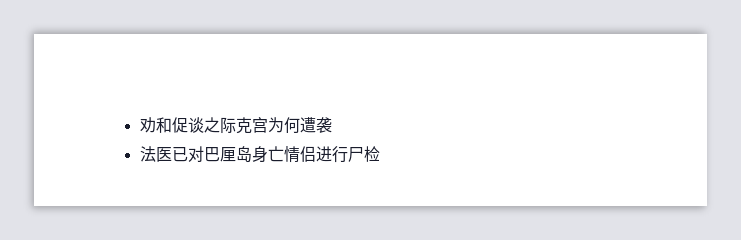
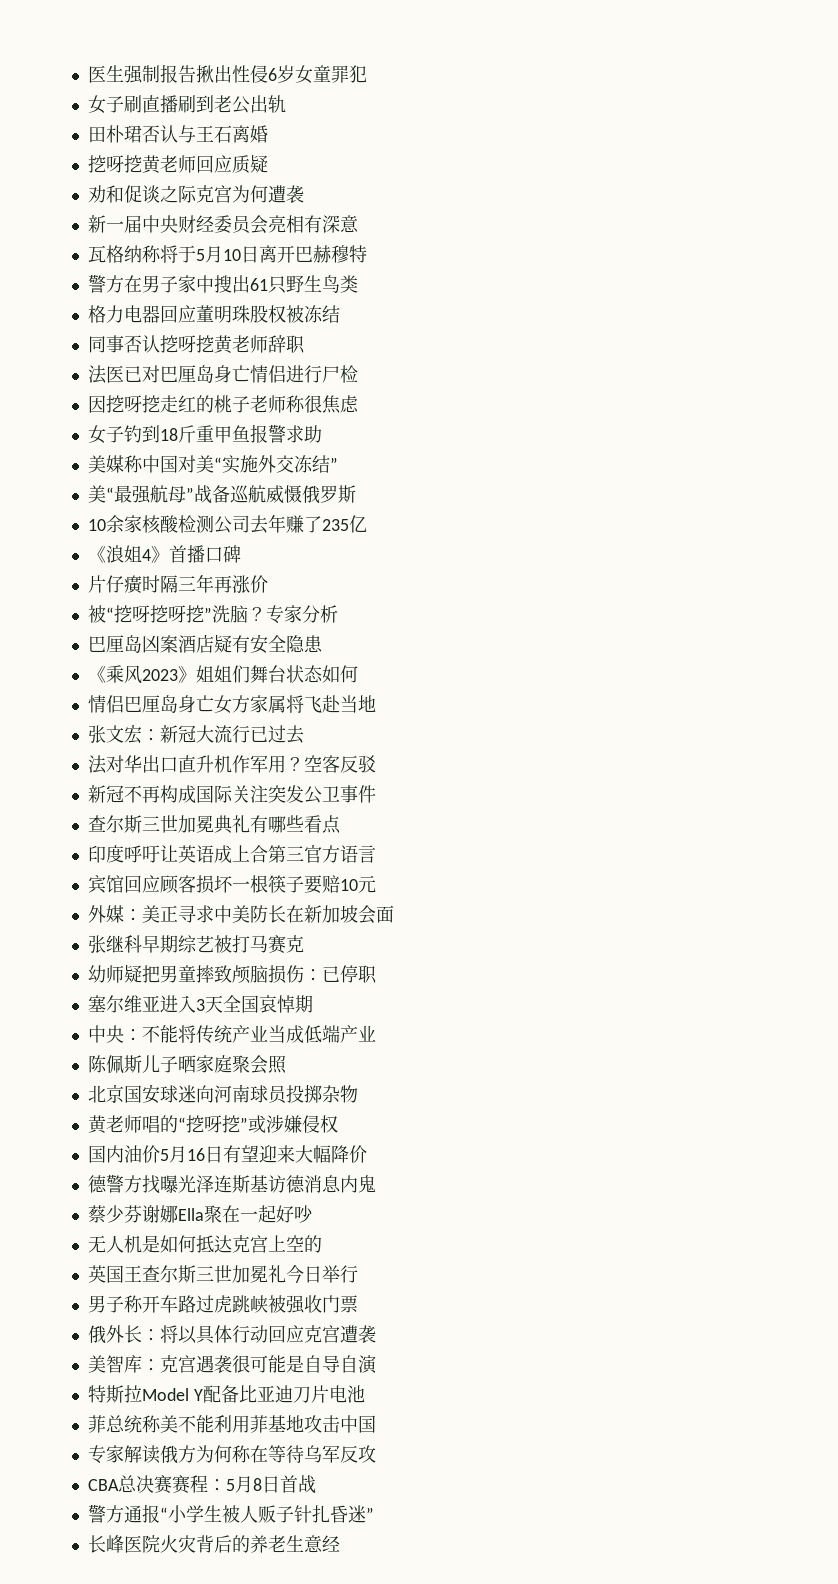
+ 医生强制报告揪出性侵6岁女童罪犯
+ 女子刷直播刷到老公出轨
+ 田朴珺否认与王石离婚
+ 挖呀挖黄老师回应质疑
+ 新一届中央财经委员会亮相有深意
+ 瓦格纳称将于5月10日离开巴赫穆特
+ 警方在男子家中搜出61只野生鸟类
+ 格力电器回应董明珠股权被冻结
+ 同事否认挖呀挖黄老师辞职
+ 因挖呀挖走红的桃子老师称很焦虑
+ 女子钓到18斤重甲鱼报警求助
+ 美媒称中国对美“实施外交冻结”
+ 美“最强航母”战备巡航威慑俄罗斯
+ 10余家核酸检测公司去年赚了235亿
+ 《浪姐4》首播口碑
+ 片仔癀时隔三年再涨价
+ 被“挖呀挖呀挖”洗脑？专家分析
+ 巴厘岛凶案酒店疑有安全隐患
+ 《乘风2023》姐姐们舞台状态如何
+ 情侣巴厘岛身亡女方家属将飞赴当地
+ 张文宏：新冠大流行已过去
+ 法对华出口直升机作军用？空客反驳
+ 新冠不再构成国际关注突发公卫事件
+ 查尔斯三世加冕典礼有哪些看点
+ 印度呼吁让英语成上合第三官方语言
+ 宾馆回应顾客损坏一根筷子要赔10元
+ 外媒：美正寻求中美防长在新加坡会面
+ 张继科早期综艺被打马赛克
+ 幼师疑把男童摔致颅脑损伤：已停职
+ 塞尔维亚进入3天全国哀悼期
+ 中央：不能将传统产业当成低端产业
+ 陈佩斯儿子晒家庭聚会照
+ 北京国安球迷向河南球员投掷杂物
+ 黄老师唱的“挖呀挖”或涉嫌侵权
+ 国内油价5月16日有望迎来大幅降价
+ 德警方找曝光泽连斯基访德消息内鬼
+ 蔡少芬谢娜Ella聚在一起好吵
+ 无人机是如何抵达克宫上空的
+ 英国王查尔斯三世加冕礼今日举行
+ 男子称开车路过虎跳峡被强收门票
+ 俄外长：将以具体行动回应克宫遭袭
+ 美智库：克宫遇袭很可能是自导自演
+ 特斯拉Model Y配备比亚迪刀片电池
+ 菲总统称美不能利用菲基地攻击中国
+ 专家解读俄方为何称在等待乌军反攻
+ CBA总决赛赛程：5月8日首战
+ 警方通报“小学生被人贩子针扎昏迷”
+ 长峰医院火灾背后的养老生意经

